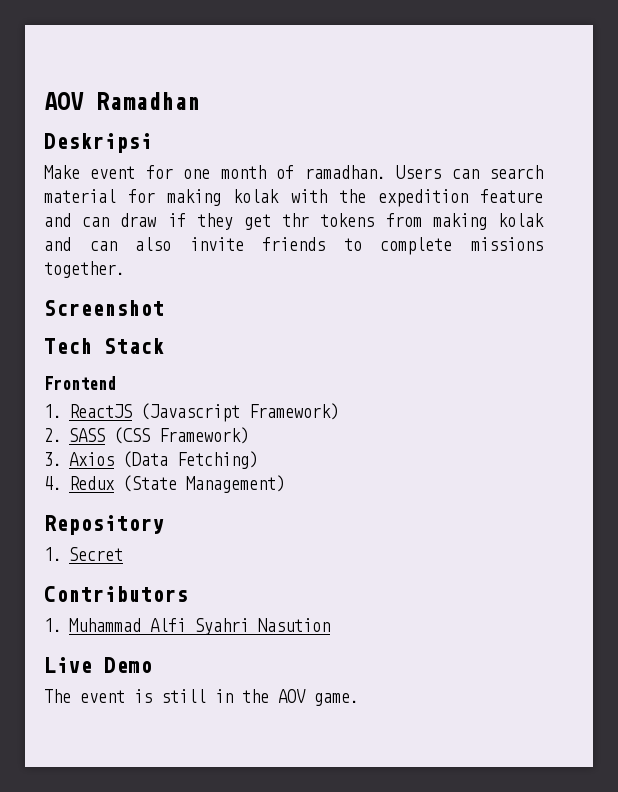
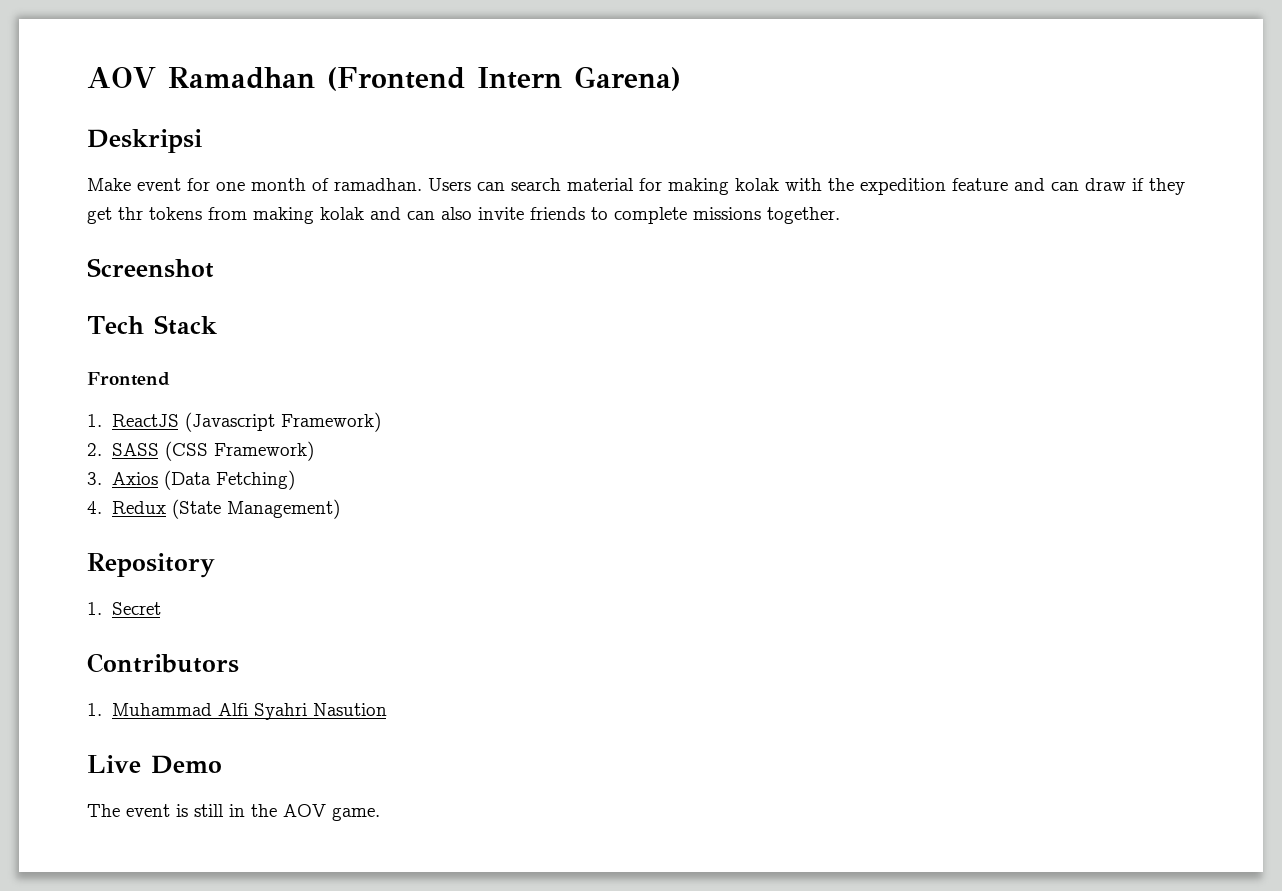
- AOV Ramadhan
+ AOV Ramadhan (Frontend Intern Garena)

